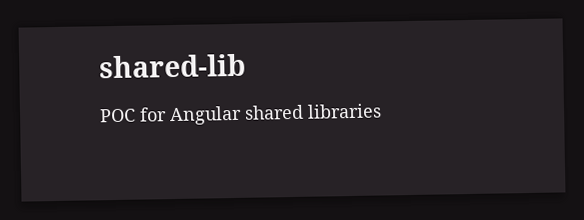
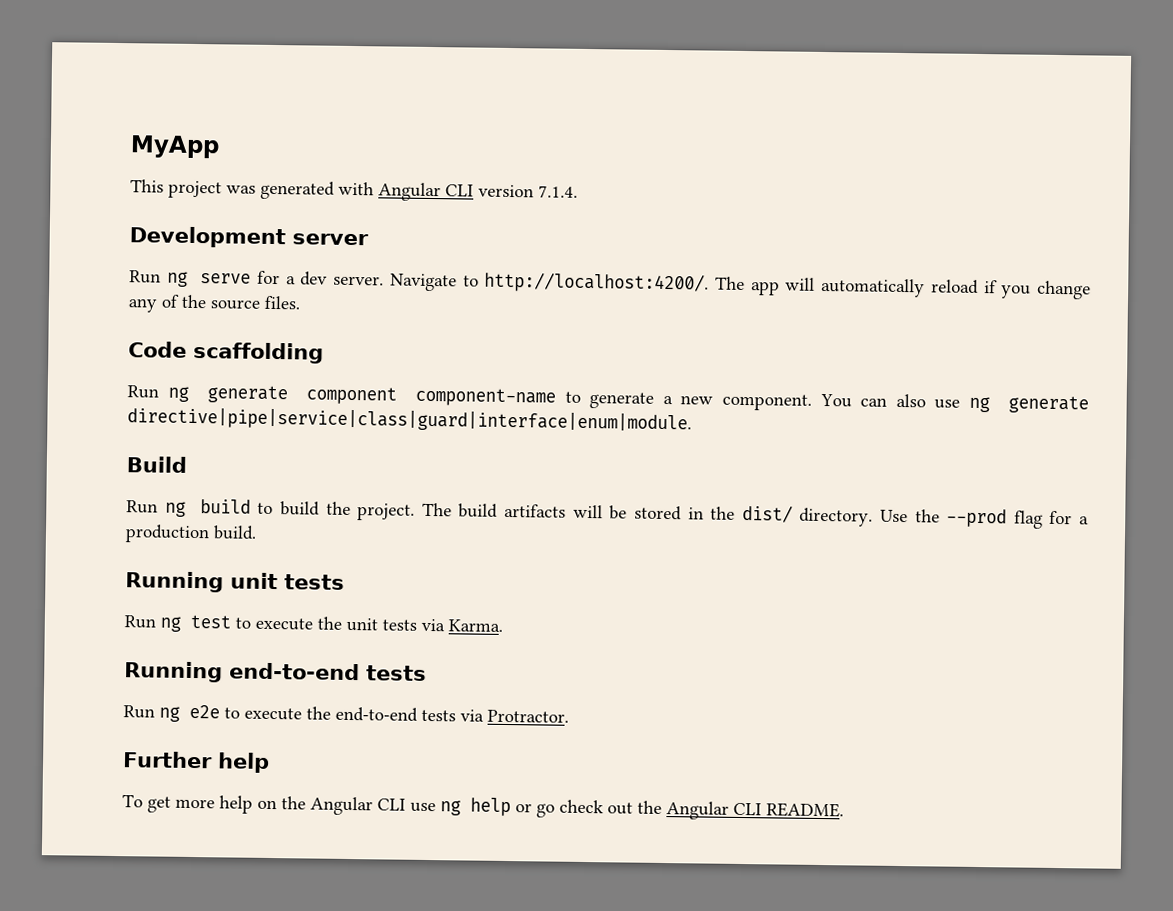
- shared-lib
- POC for Angular shared libraries
+ MyApp
+ This project was generated with Angular CLI version 7.1.4.
+ Development server
+ Run ng serve for a dev server. Navigate to http://localhost:4200/. The app will automatically reload if you change any of the source files.
+ Code scaffolding
+ Run ng generate component component-name to generate a new component. You can also use ng generate directive|pipe|service|class|guard|interface|enum|module.
+ Build
+ Run ng build to build the project. The build artifacts will be stored in the dist/ directory. Use the --prod flag for a production build.
+ Running unit tests
+ Run ng test to execute the unit tests via Karma.
+ Running end-to-end tests
+ Run ng e2e to execute the end-to-end tests via Protractor.
+ Further help
+ To get more help on the Angular CLI use ng help or go check out the Angular CLI README.

